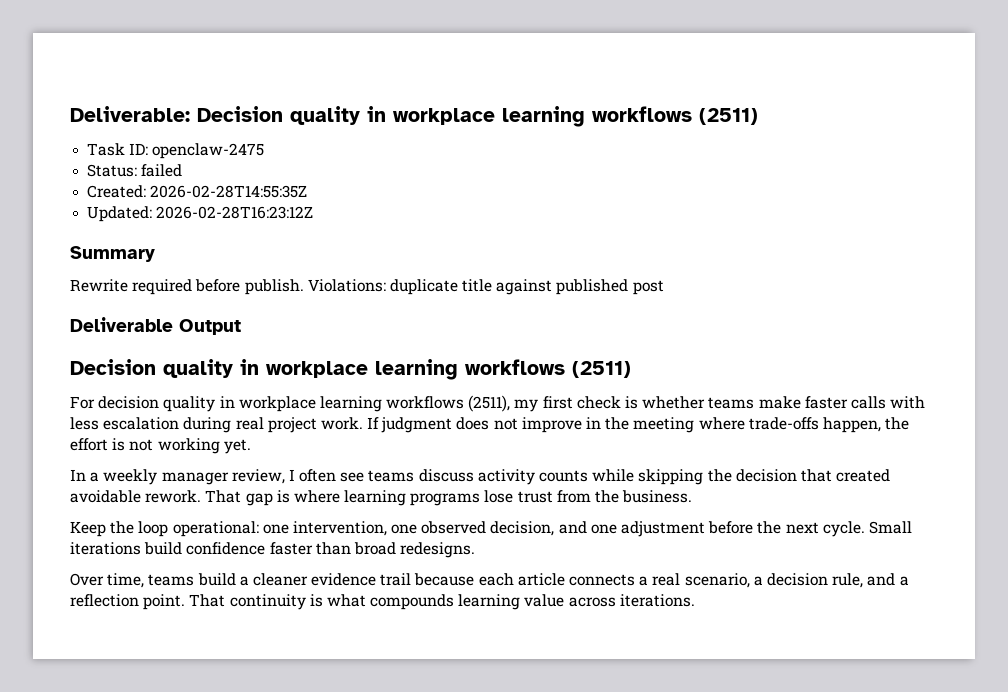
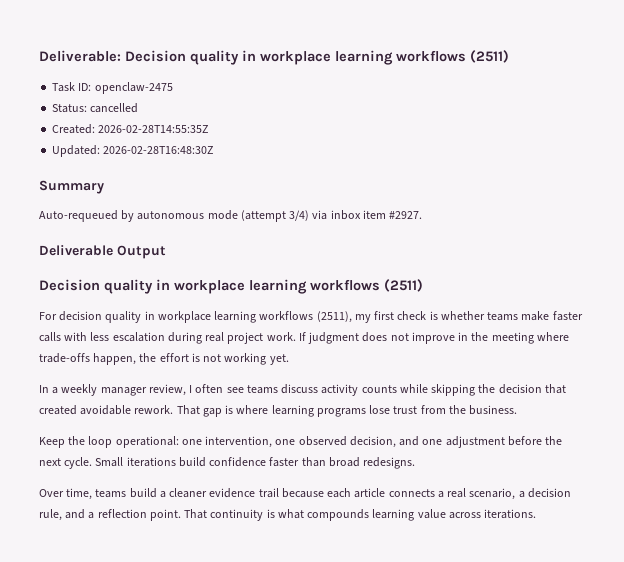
- Status: failed
+ Status: cancelled
- Updated: 2026-02-28T16:23:12Z
+ Updated: 2026-02-28T16:48:30Z
- Rewrite required before publish. Violations: duplicate title against published post
+ Auto-requeued by autonomous mode (attempt 3/4) via inbox item #2927.

